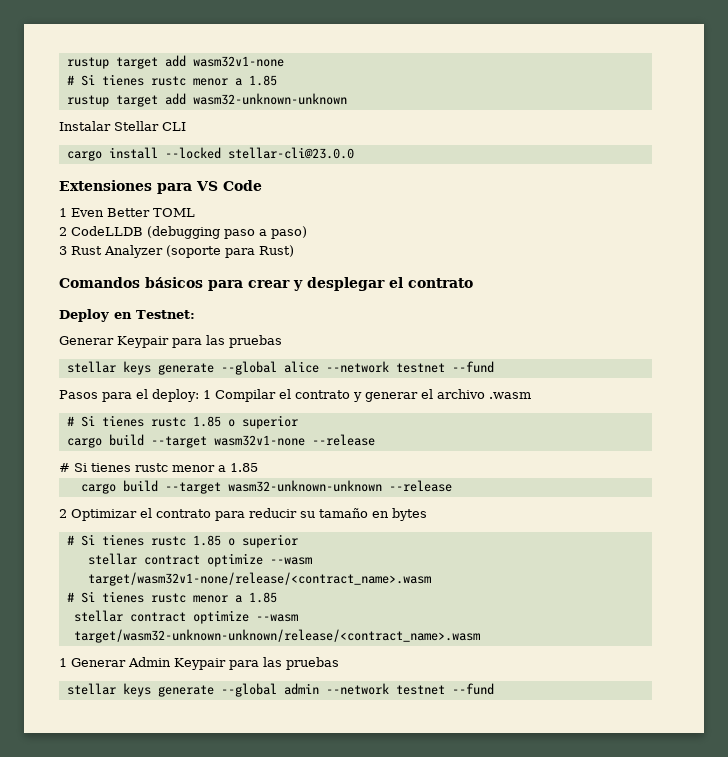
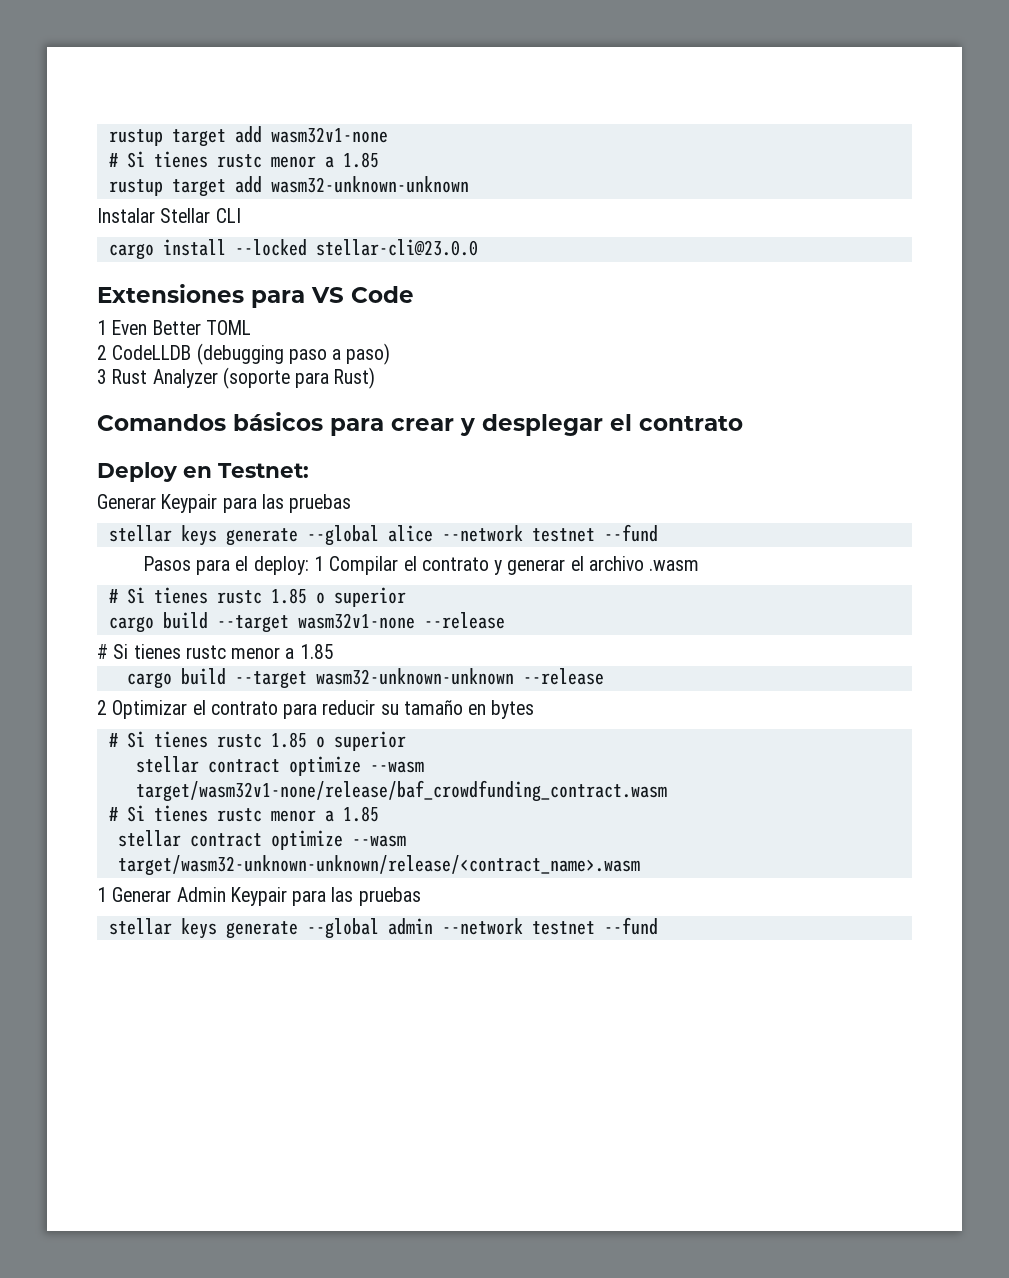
- stellar contract optimize --wasm target/wasm32v1-none/release/<contract_name>.wasm
+ stellar contract optimize --wasm target/wasm32v1-none/release/baf_crowdfunding_contract.wasm

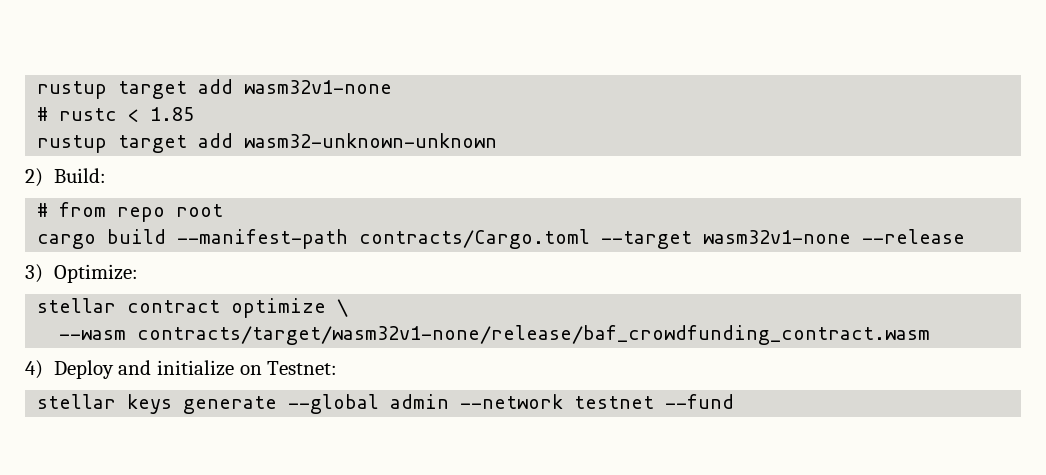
  rustup target add wasm32v1-none
- # Si tienes rustc menor a 1.85
+ # rustc < 1.85
- Instalar Stellar CLI
- cargo install --locked stellar-cli@23.0.0
- Extensiones para VS Code
- 1 Even Better TOML
- 2 CodeLLDB (debugging paso a paso)
- 3 Rust Analyzer (soporte para Rust)
- Comandos básicos para crear y desplegar el contrato
- Deploy en Testnet:
- Generar Keypair para las pruebas
- stellar keys generate --global alice --network testnet --fund
- Pasos para el deploy: 1 Compilar el contrato y generar el archivo .wasm
- # Si tienes rustc 1.85 o superior
- cargo build --target wasm32v1-none --release
- # Si tienes rustc menor a 1.85
- cargo build --target wasm32-unknown-unknown --release
- 2 Optimizar el contrato para reducir su tamaño en bytes
- # Si tienes rustc 1.85 o superior
- stellar contract optimize --wasm target/wasm32v1-none/release/baf_crowdfunding_contract.wasm
- # Si tienes rustc menor a 1.85
- stellar contract optimize --wasm target/wasm32-unknown-unknown/release/<contract_name>.wasm
- 1 Generar Admin Keypair para las pruebas
+ 2) Build:
+ # from repo root
+ cargo build --manifest-path contracts/Cargo.toml --target wasm32v1-none --release
+ 3) Optimize:
+ stellar contract optimize \
+ --wasm contracts/target/wasm32v1-none/release/baf_crowdfunding_contract.wasm
+ 4) Deploy and initialize on Testnet:

